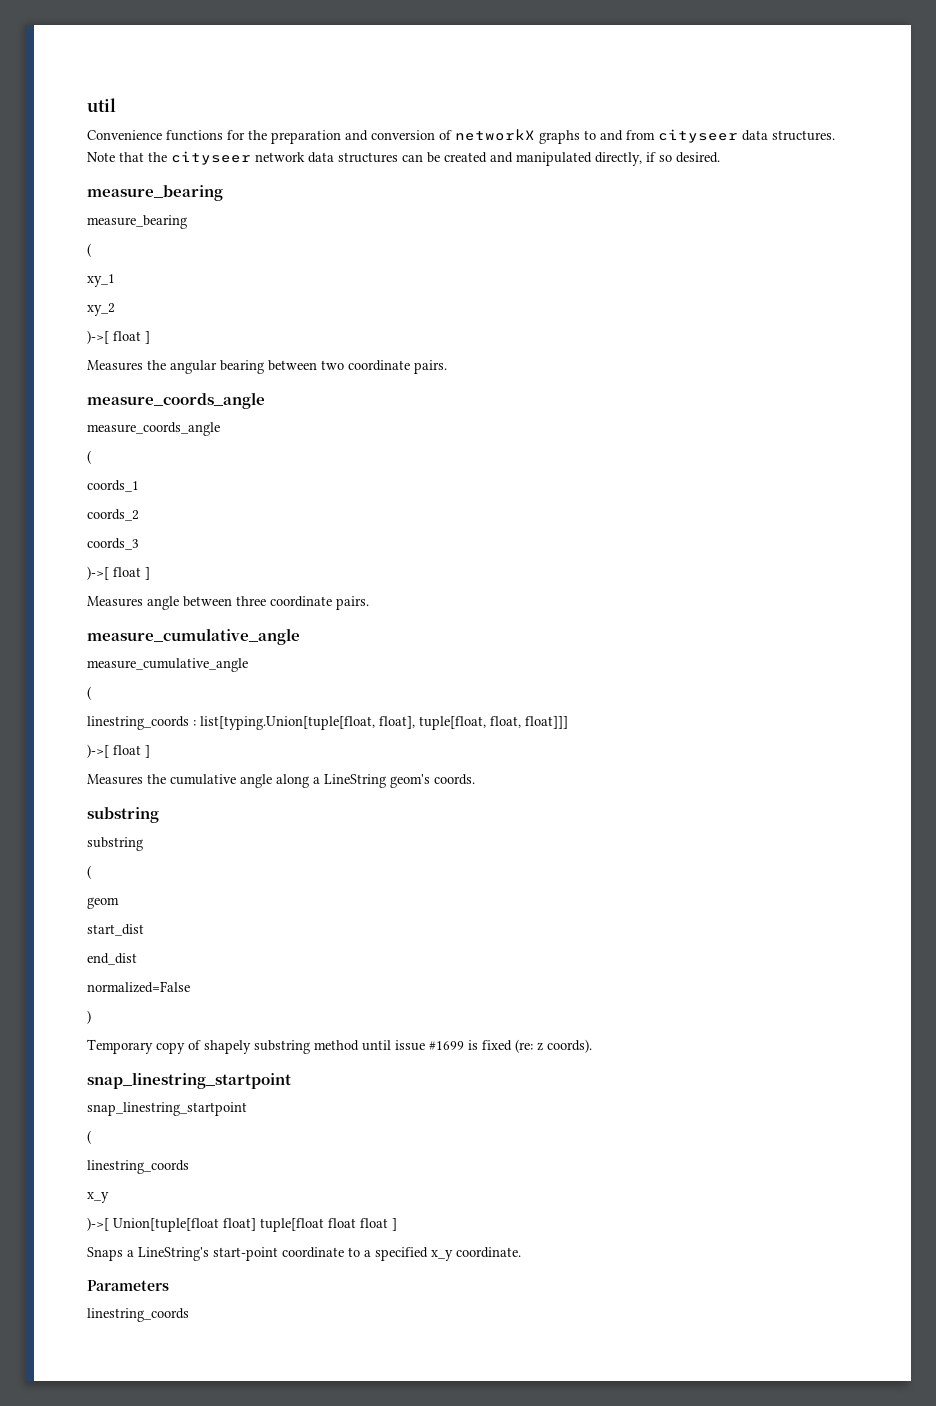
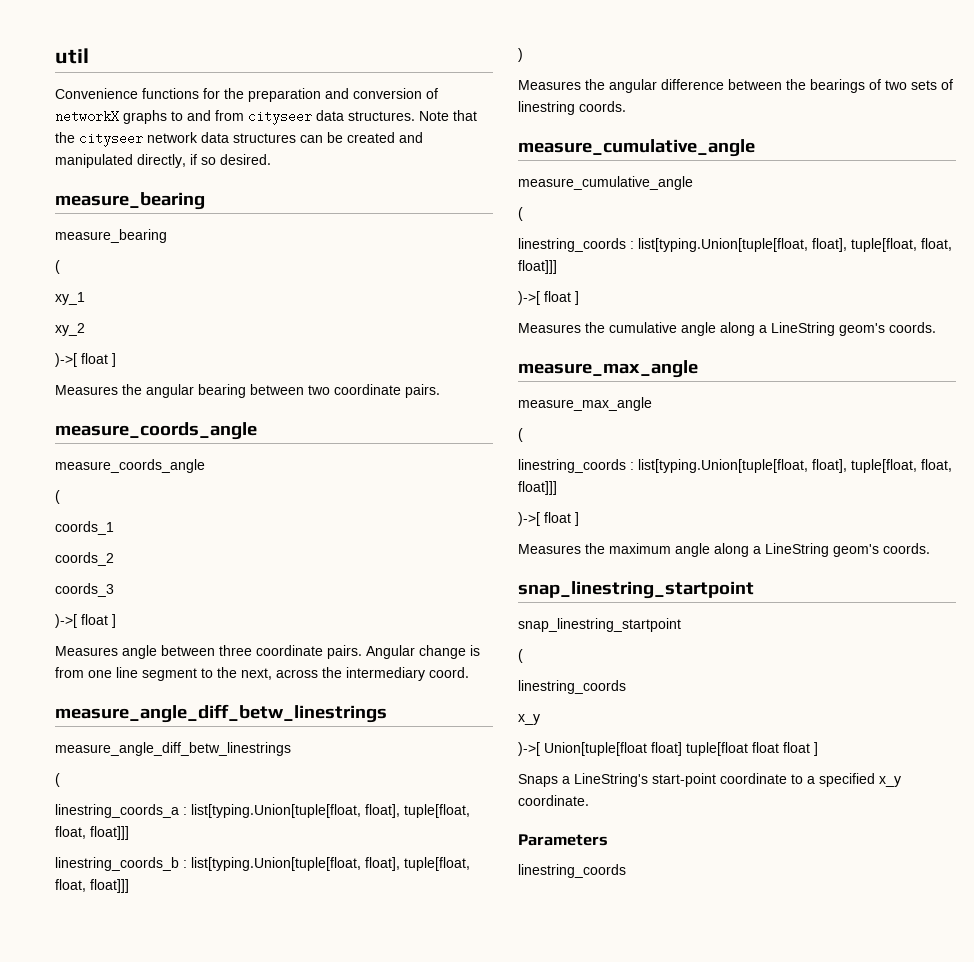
+ Angular change is from one line segment to the next, across the intermediary coord.
+ measure_angle_diff_betw_linestrings
+ measure_angle_diff_betw_linestrings
+ (
+ linestring_coords_a : list[typing.Union[tuple[float, float], tuple[float, float, float]]]
+ linestring_coords_b : list[typing.Union[tuple[float, float], tuple[float, float, float]]]
+ )
+ Measures the angular difference between the bearings of two sets of linestring coords.
  Measures the cumulative angle along a LineString geom's coords.
- substring
- substring
+ measure_max_angle
+ measure_max_angle
  (
- geom
- start_dist
- end_dist
- normalized=False
- )
- Temporary copy of shapely substring method until issue #1699 is fixed (re: z coords).
+ linestring_coords : list[typing.Union[tuple[float, float], tuple[float, float, float]]]
+ )->[ float ]
+ Measures the maximum angle along a LineString geom's coords.

